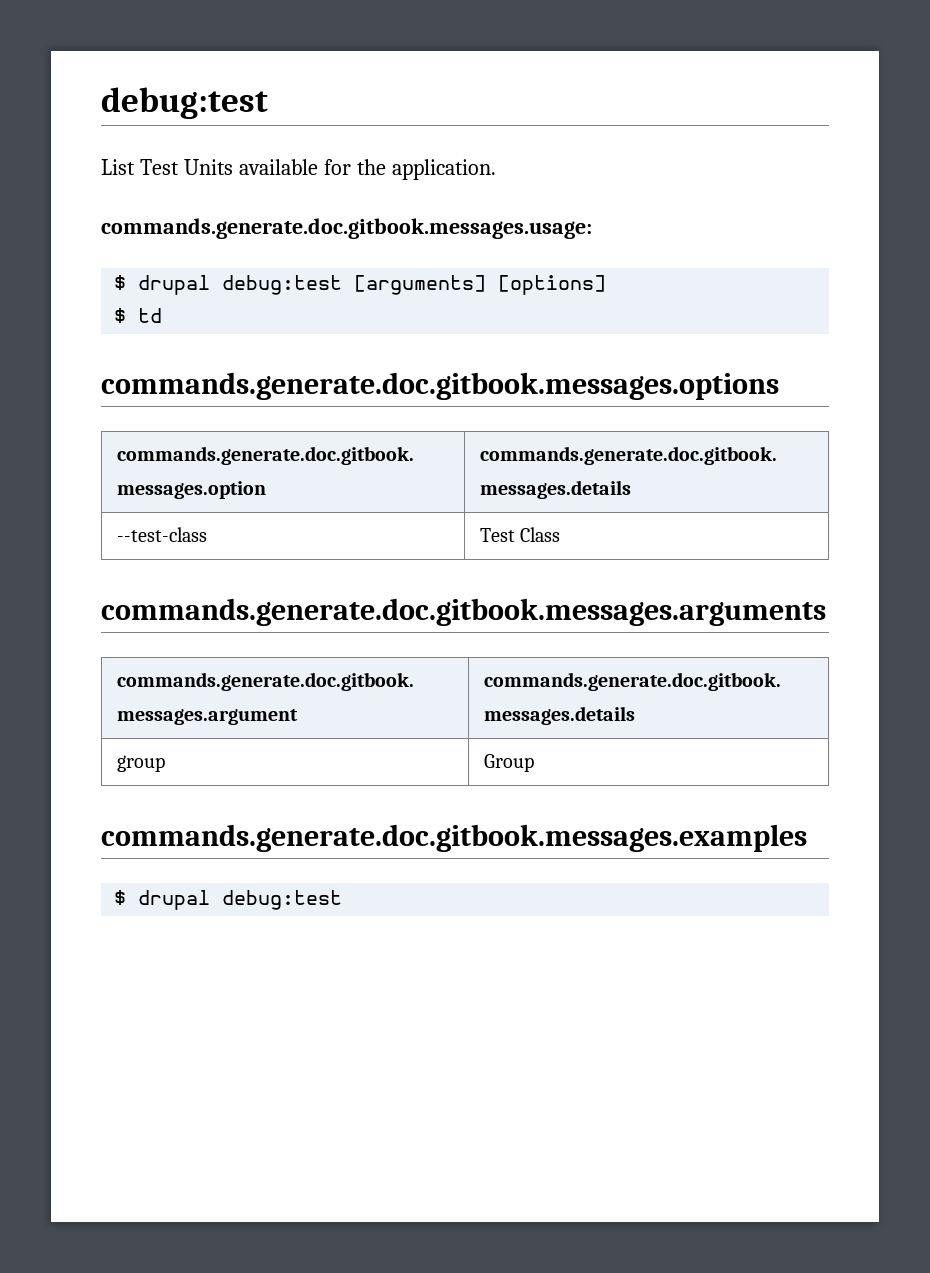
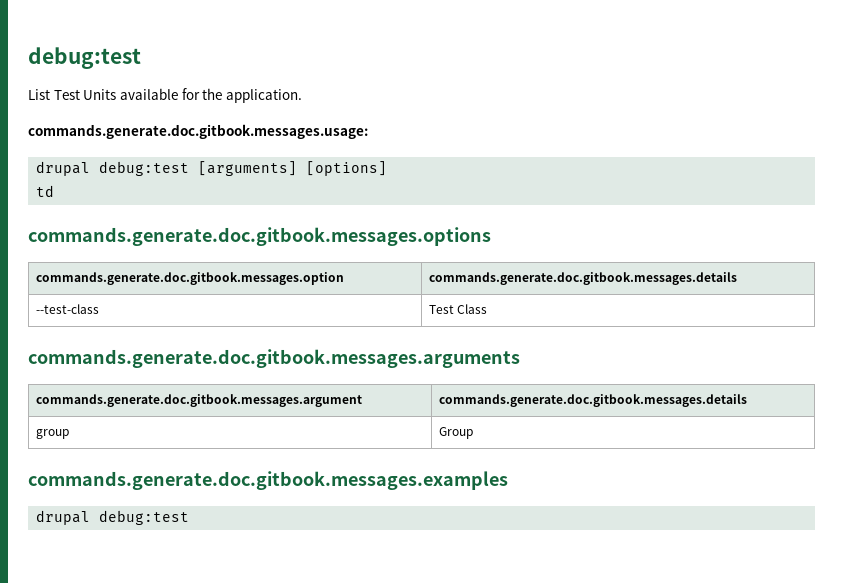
- $ drupal debug:test [arguments] [options]
+ drupal debug:test [arguments] [options]
- $ td
+ td
  commands.generate.doc.gitbook.messages.examples
- $ drupal debug:test
+ drupal debug:test

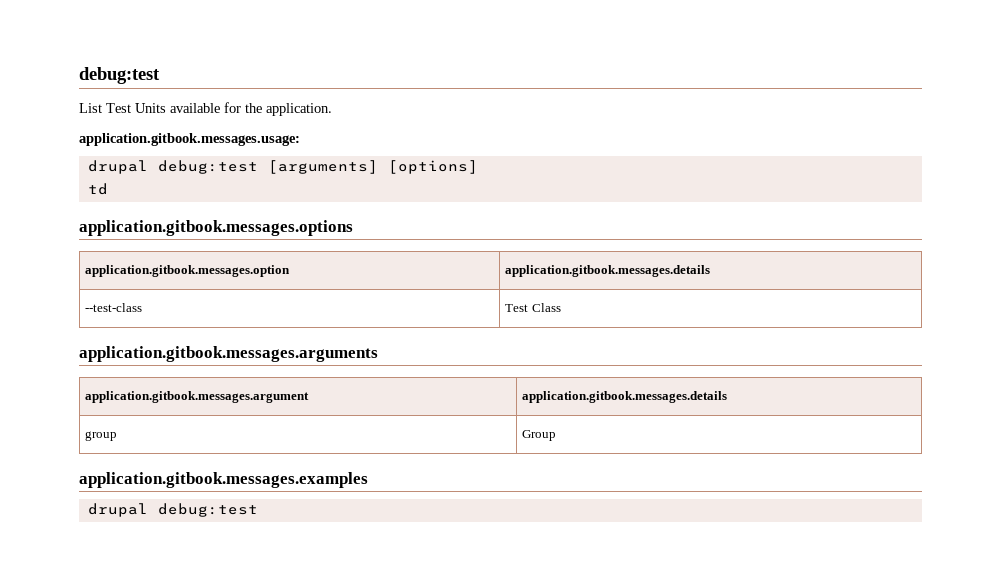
- commands.generate.doc.gitbook.messages.usage:
+ application.gitbook.messages.usage:
- commands.generate.doc.gitbook.messages.options
- commands.generate.doc.gitbook.messages.option | commands.generate.doc.gitbook.messages.details
+ application.gitbook.messages.options
+ application.gitbook.messages.option | application.gitbook.messages.details
- commands.generate.doc.gitbook.messages.arguments
- commands.generate.doc.gitbook.messages.argument | commands.generate.doc.gitbook.messages.details
+ application.gitbook.messages.arguments
+ application.gitbook.messages.argument | application.gitbook.messages.details
- commands.generate.doc.gitbook.messages.examples
+ application.gitbook.messages.examples

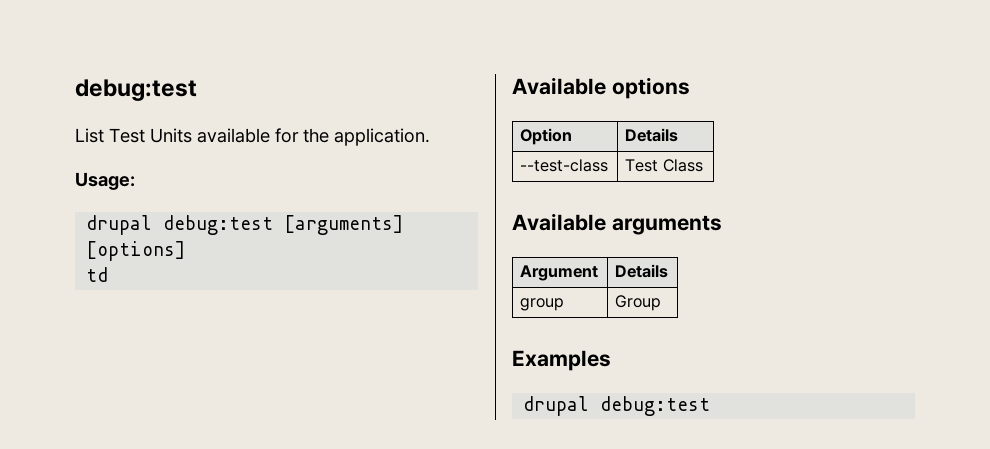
- application.gitbook.messages.usage:
+ Usage:
- application.gitbook.messages.options
- application.gitbook.messages.option | application.gitbook.messages.details
+ Available options
+ Option | Details
- application.gitbook.messages.arguments
- application.gitbook.messages.argument | application.gitbook.messages.details
+ Available arguments
+ Argument | Details
- application.gitbook.messages.examples
+ Examples

